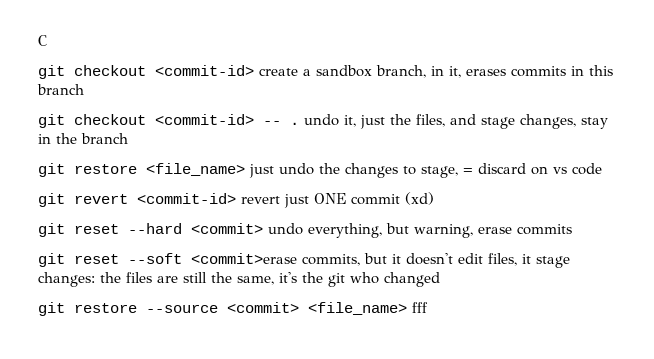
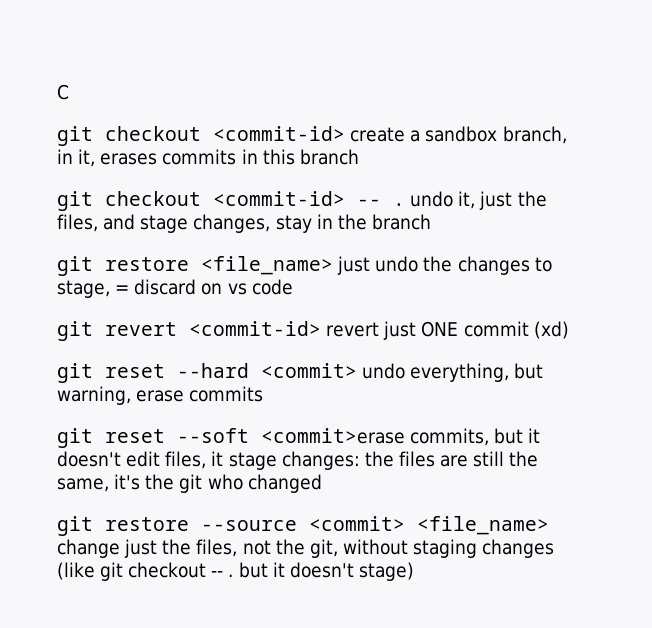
- git restore --source <commit> <file_name> fff
+ git restore --source <commit> <file_name> change just the files, not the git, without staging changes (like git checkout -- . but it doesn't stage)

